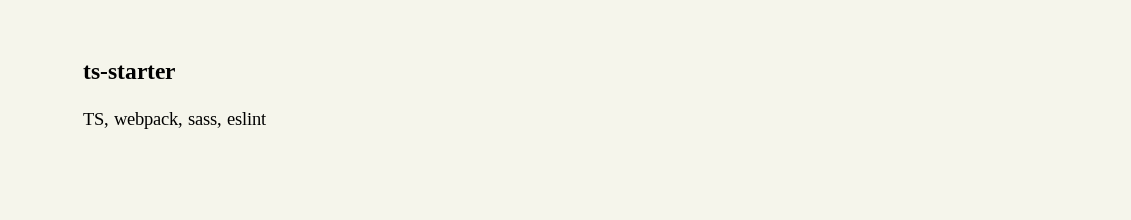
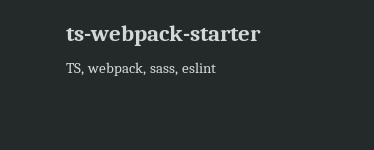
- ts-starter
+ ts-webpack-starter

